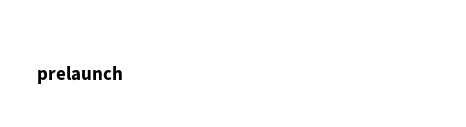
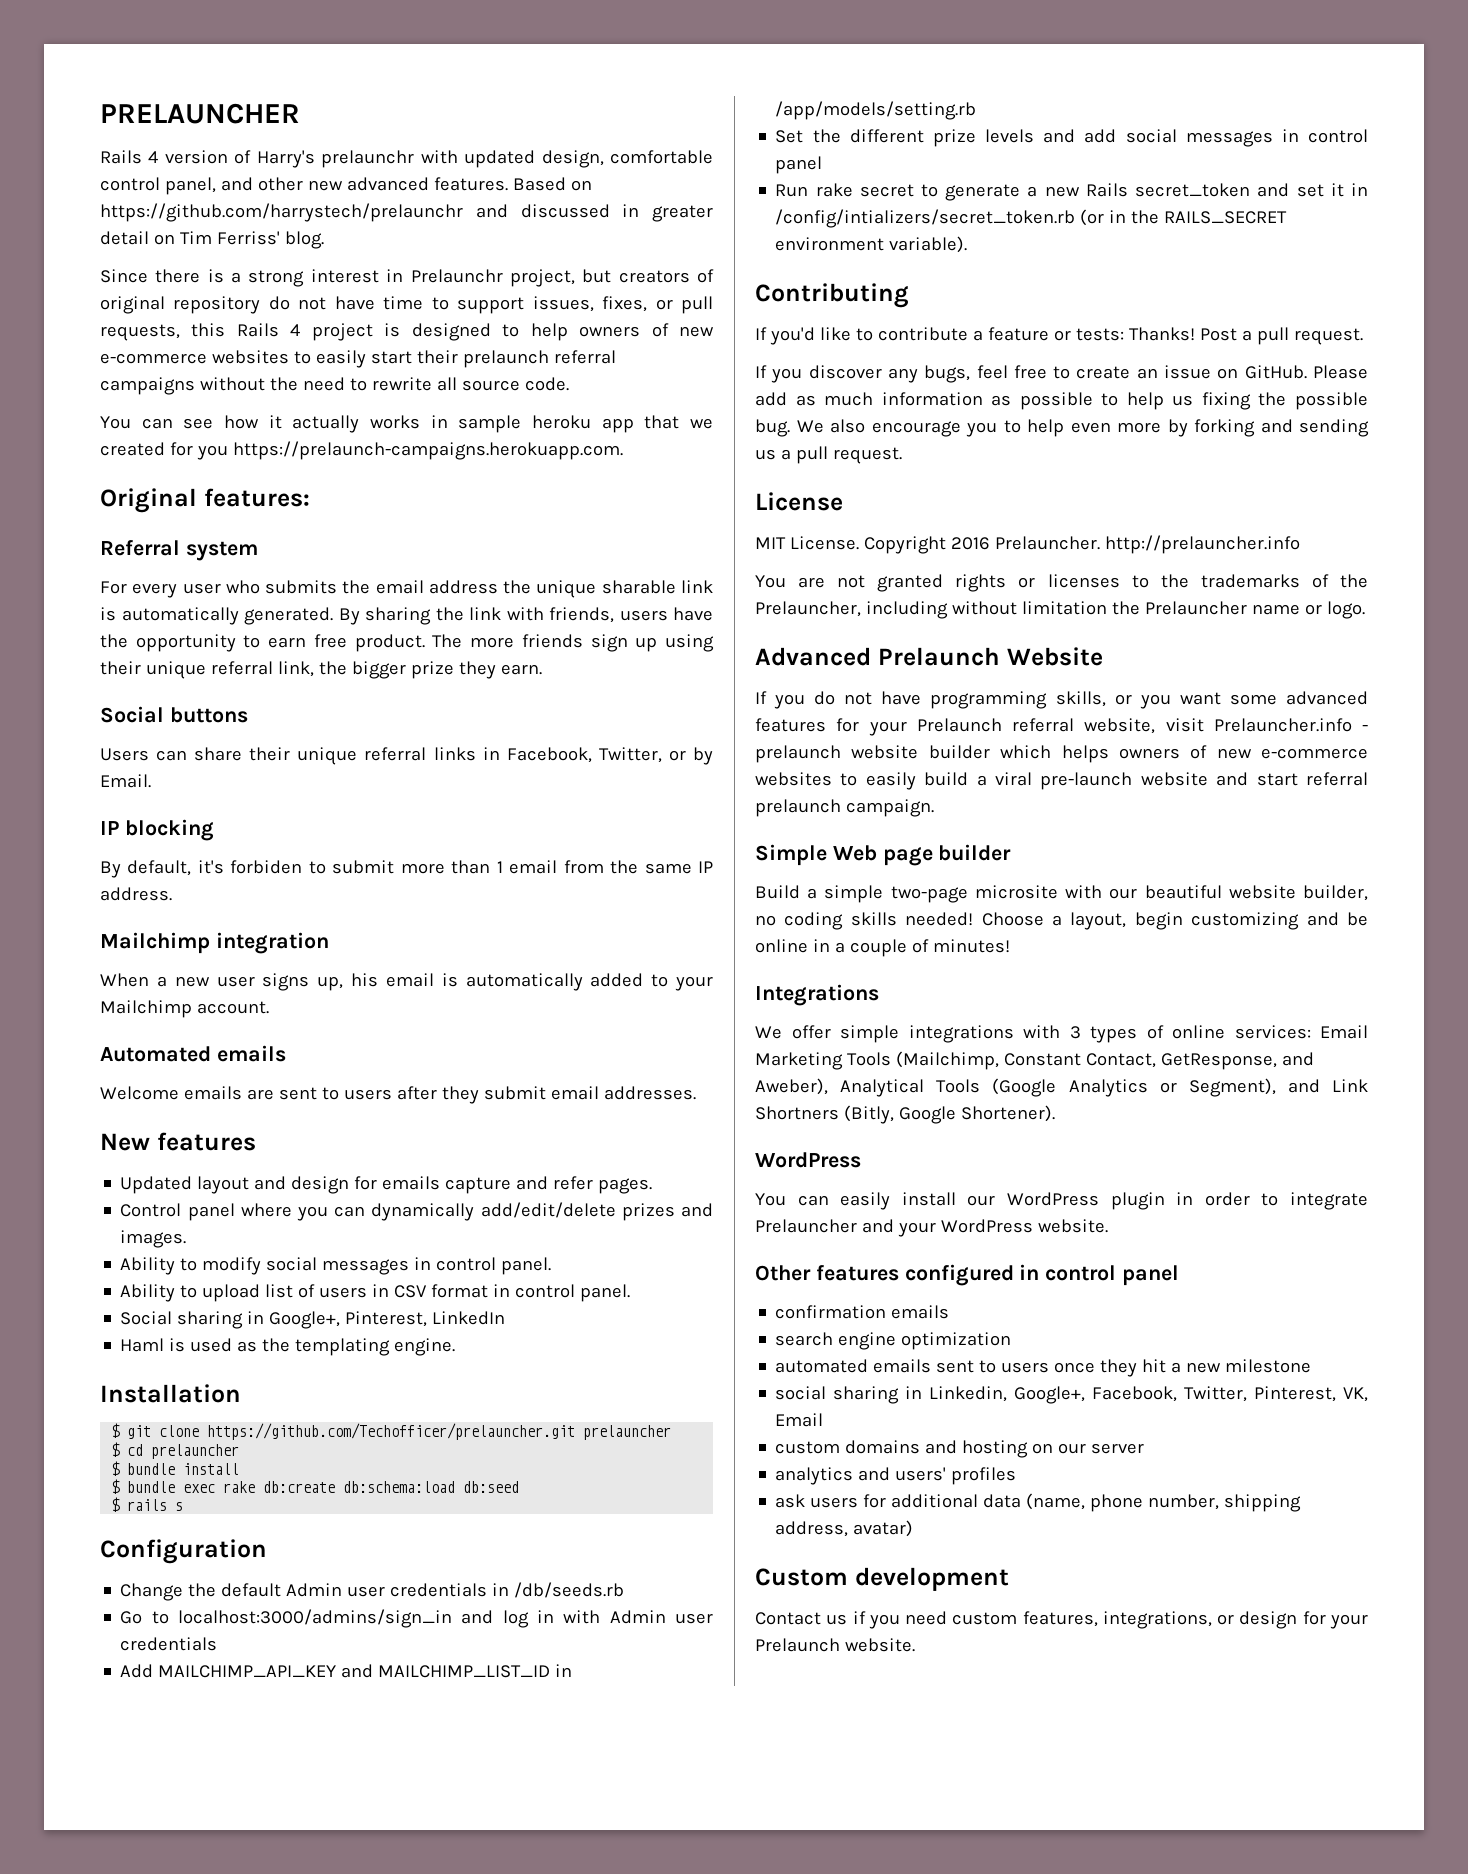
- prelaunch
+ PRELAUNCHER
+ Rails 4 version of Harry's prelaunchr with updated design, comfortable control panel, and other new advanced features. Based on https://github.com/harrystech/prelaunchr and discussed in greater detail on Tim Ferriss' blog.
+ Since there is a strong interest in Prelaunchr project, but creators of original repository do not have time to support issues, fixes, or pull requests, this Rails 4 project is designed to help owners of new e-commerce websites to easily start their prelaunch referral campaigns without the need to rewrite all source code.
+ You can see how it actually works in sample heroku app that we created for you https://prelaunch-campaigns.herokuapp.com.
+ Original features:
+ Referral system
+ For every user who submits the email address the unique sharable link is automatically generated. By sharing the link with friends, users have the opportunity to earn free product. The more friends sign up using their unique referral link, the bigger prize they earn.
+ Social buttons
+ Users can share their unique referral links in Facebook, Twitter, or by Email.
+ IP blocking
+ By default, it's forbiden to submit more than 1 email from the same IP address.
+ Mailchimp integration
+ When a new user signs up, his email is automatically added to your Mailchimp account.
+ Automated emails
+ Welcome emails are sent to users after they submit email addresses.
+ New features
+ Updated layout and design for emails capture and refer pages.
+ Control panel where you can dynamically add/edit/delete prizes and images.
+ Ability to modify social messages in control panel.
+ Ability to upload list of users in CSV format in control panel.
+ Social sharing in Google+, Pinterest, LinkedIn
+ Haml is used as the templating engine.
+ Installation
+ $ git clone https://github.com/Techofficer/prelauncher.git prelauncher
+ $ cd prelauncher
+ $ bundle install
+ $ bundle exec rake db:create db:schema:load db:seed
+ $ rails s
+ Configuration
+ Change the default Admin user credentials in /db/seeds.rb
+ Go to localhost:3000/admins/sign_in and log in with Admin user credentials
+ Add MAILCHIMP_API_KEY and MAILCHIMP_LIST_ID in /app/models/setting.rb
+ Set the different prize levels and add social messages in control panel
+ Run rake secret to generate a new Rails secret_token and set it in /config/intializers/secret_token.rb (or in the RAILS_SECRET environment variable).
+ Contributing
+ If you'd like to contribute a feature or tests: Thanks! Post a pull request.
+ If you discover any bugs, feel free to create an issue on GitHub. Please add as much information as possible to help us fixing the possible bug. We also encourage you to help even more by forking and sending us a pull request.
+ License
+ MIT License. Copyright 2016 Prelauncher. http://prelauncher.info
+ You are not granted rights or licenses to the trademarks of the Prelauncher, including without limitation the Prelauncher name or logo.
+ Advanced Prelaunch Website
+ If you do not have programming skills, or you want some advanced features for your Prelaunch referral website, visit Prelauncher.info - prelaunch website builder which helps owners of new e-commerce websites to easily build a viral pre-launch website and start referral prelaunch campaign.
+ Simple Web page builder
+ Build a simple two-page microsite with our beautiful website builder, no coding skills needed! Choose a layout, begin customizing and be online in a couple of minutes!
+ Integrations
+ We offer simple integrations with 3 types of online services: Email Marketing Tools (Mailchimp, Constant Contact, GetResponse, and Aweber), Analytical Tools (Google Analytics or Segment), and Link Shortners (Bitly, Google Shortener).
+ WordPress
+ You can easily install our WordPress plugin in order to integrate Prelauncher and your WordPress website.
+ Other features configured in control panel
+ confirmation emails
+ search engine optimization
+ automated emails sent to users once they hit a new milestone
+ social sharing in Linkedin, Google+, Facebook, Twitter, Pinterest, VK, Email
+ custom domains and hosting on our server
+ analytics and users' profiles
+ ask users for additional data (name, phone number, shipping address, avatar)
+ Custom development
+ Contact us if you need custom features, integrations, or design for your Prelaunch website.

